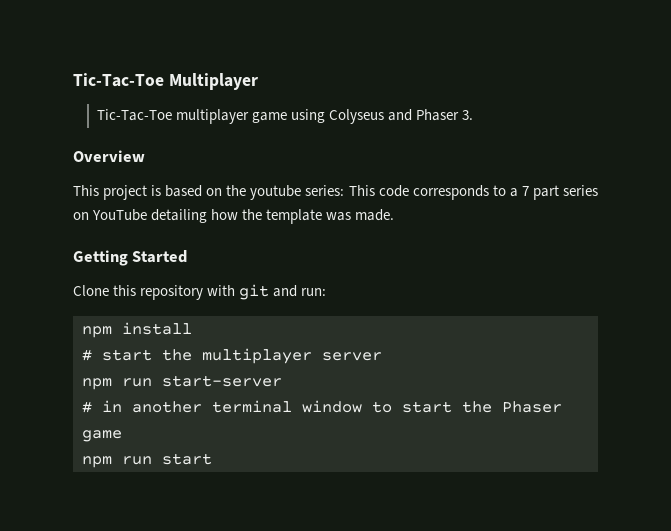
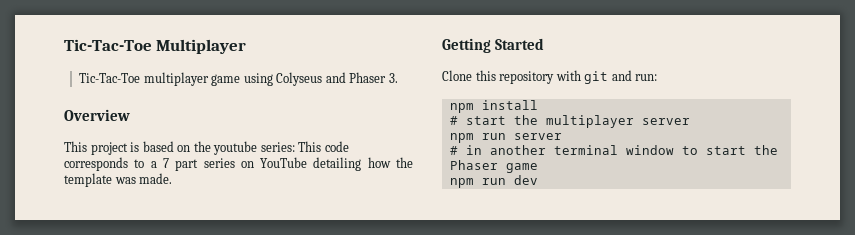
- npm run start-server
+ npm run server
- npm run start
+ npm run dev

